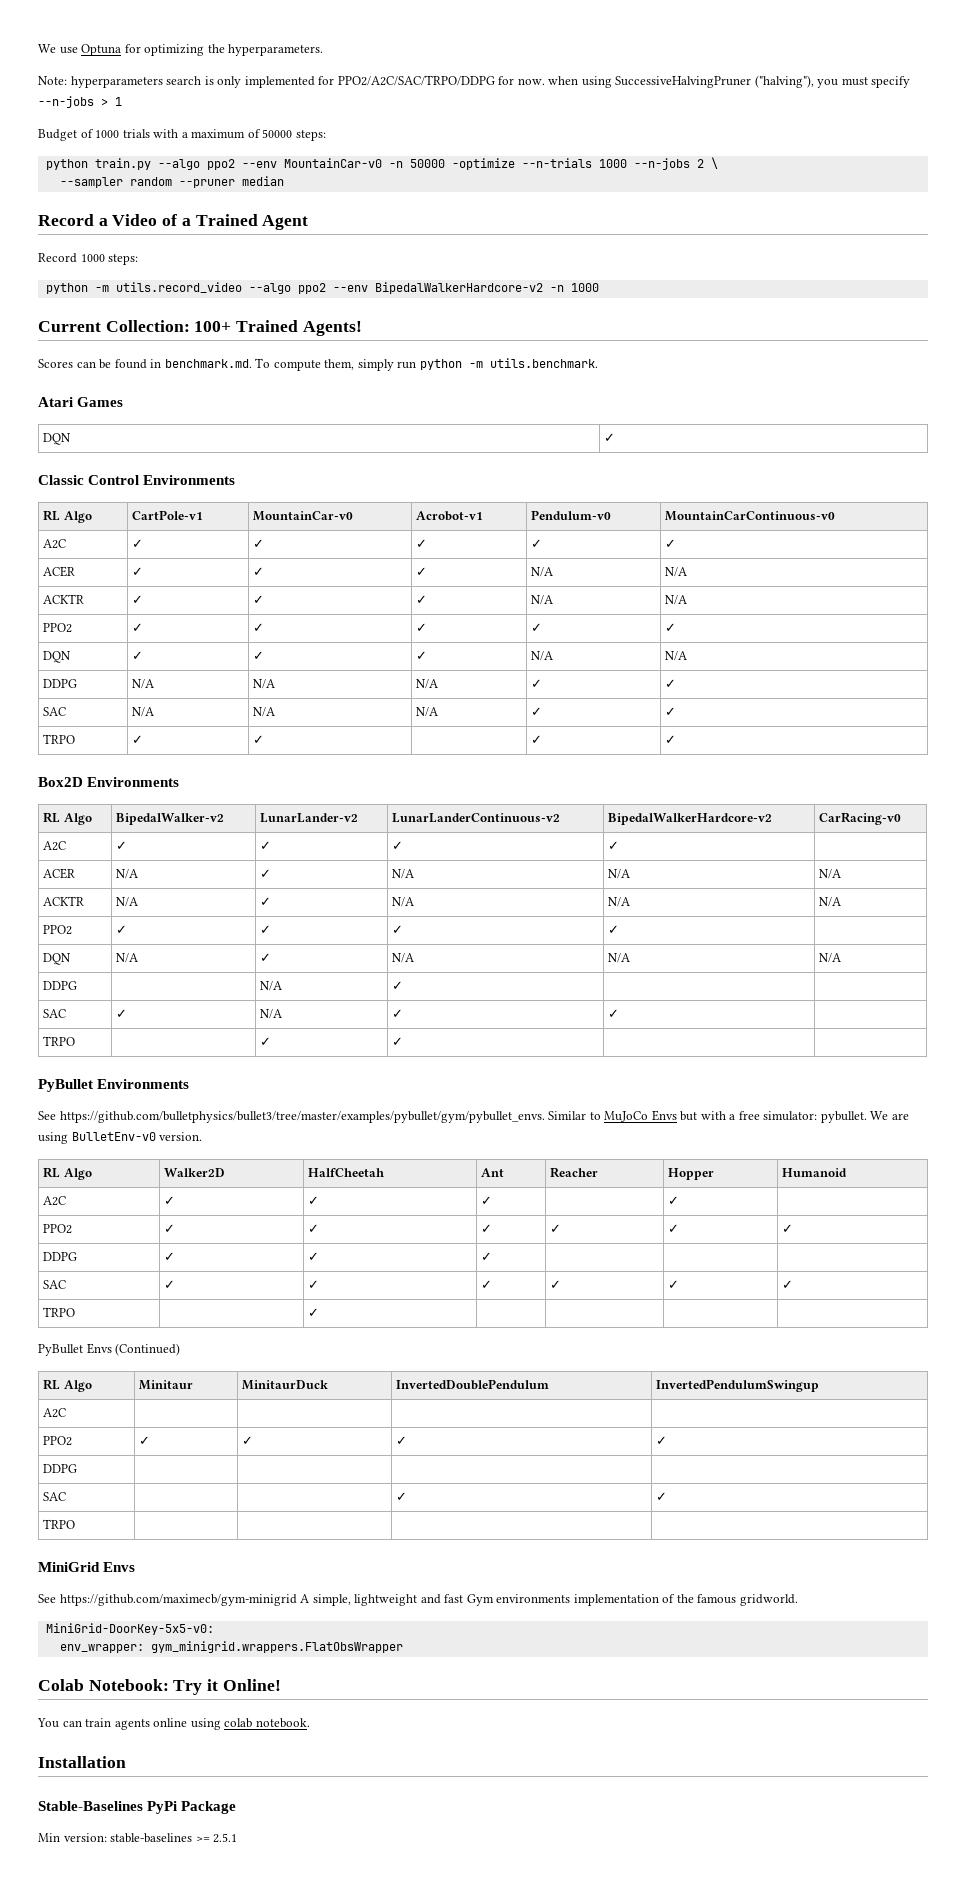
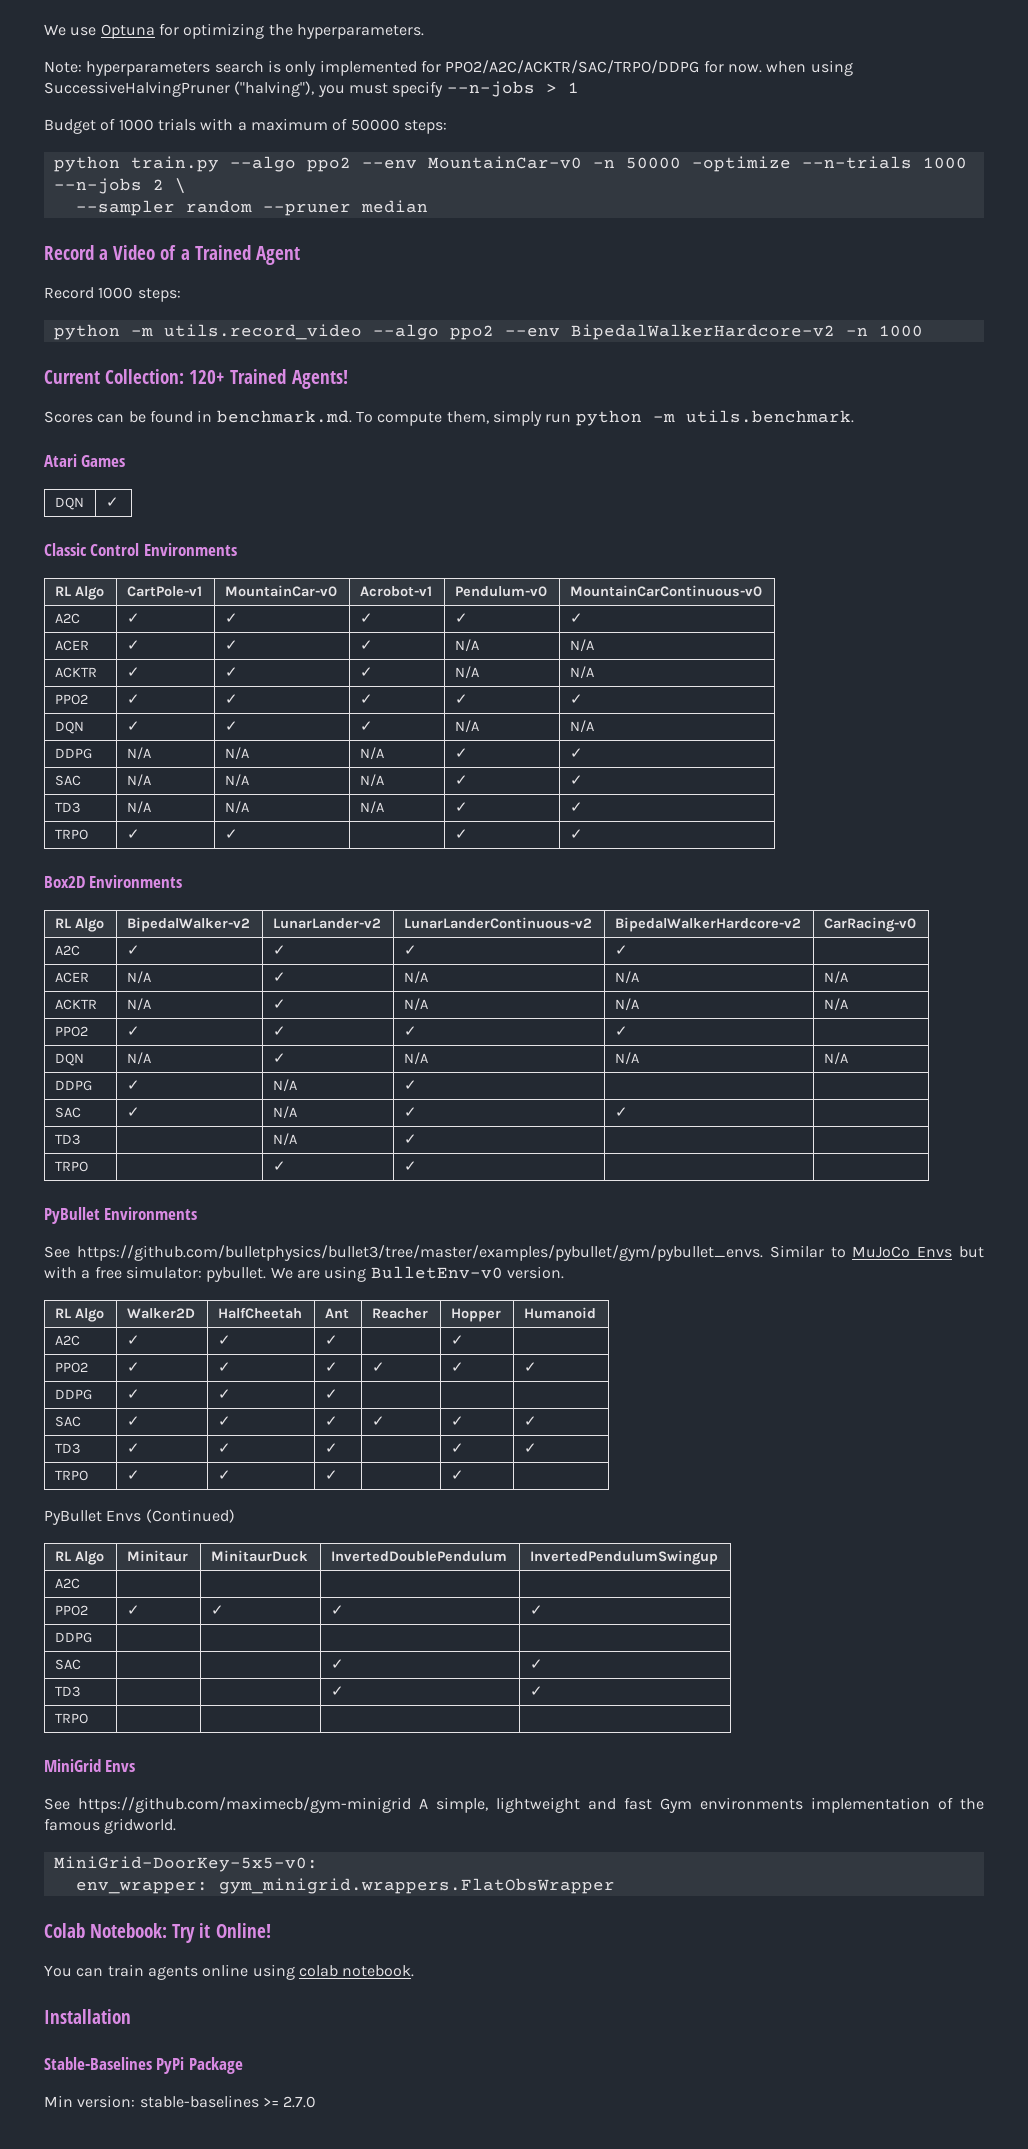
- Note: hyperparameters search is only implemented for PPO2/A2C/SAC/TRPO/DDPG for now. when using SuccessiveHalvingPruner ("halving"), you must specify --n-jobs > 1
+ Note: hyperparameters search is only implemented for PPO2/A2C/ACKTR/SAC/TRPO/DDPG for now. when using SuccessiveHalvingPruner ("halving"), you must specify --n-jobs > 1
- Current Collection: 100+ Trained Agents!
+ Current Collection: 120+ Trained Agents!
+ TD3 | N/A | N/A | N/A | ✓ | ✓
- DDPG | | N/A | ✓ | |
+ DDPG | ✓ | N/A | ✓ | |
+ TD3 | | N/A | ✓ | |
- TRPO | | ✓ | | | |
+ TD3 | ✓ | ✓ | ✓ | | ✓ | ✓
+ TRPO | ✓ | ✓ | ✓ | | ✓ |
+ TD3 | | | ✓ | ✓
- Min version: stable-baselines >= 2.5.1
+ Min version: stable-baselines >= 2.7.0

